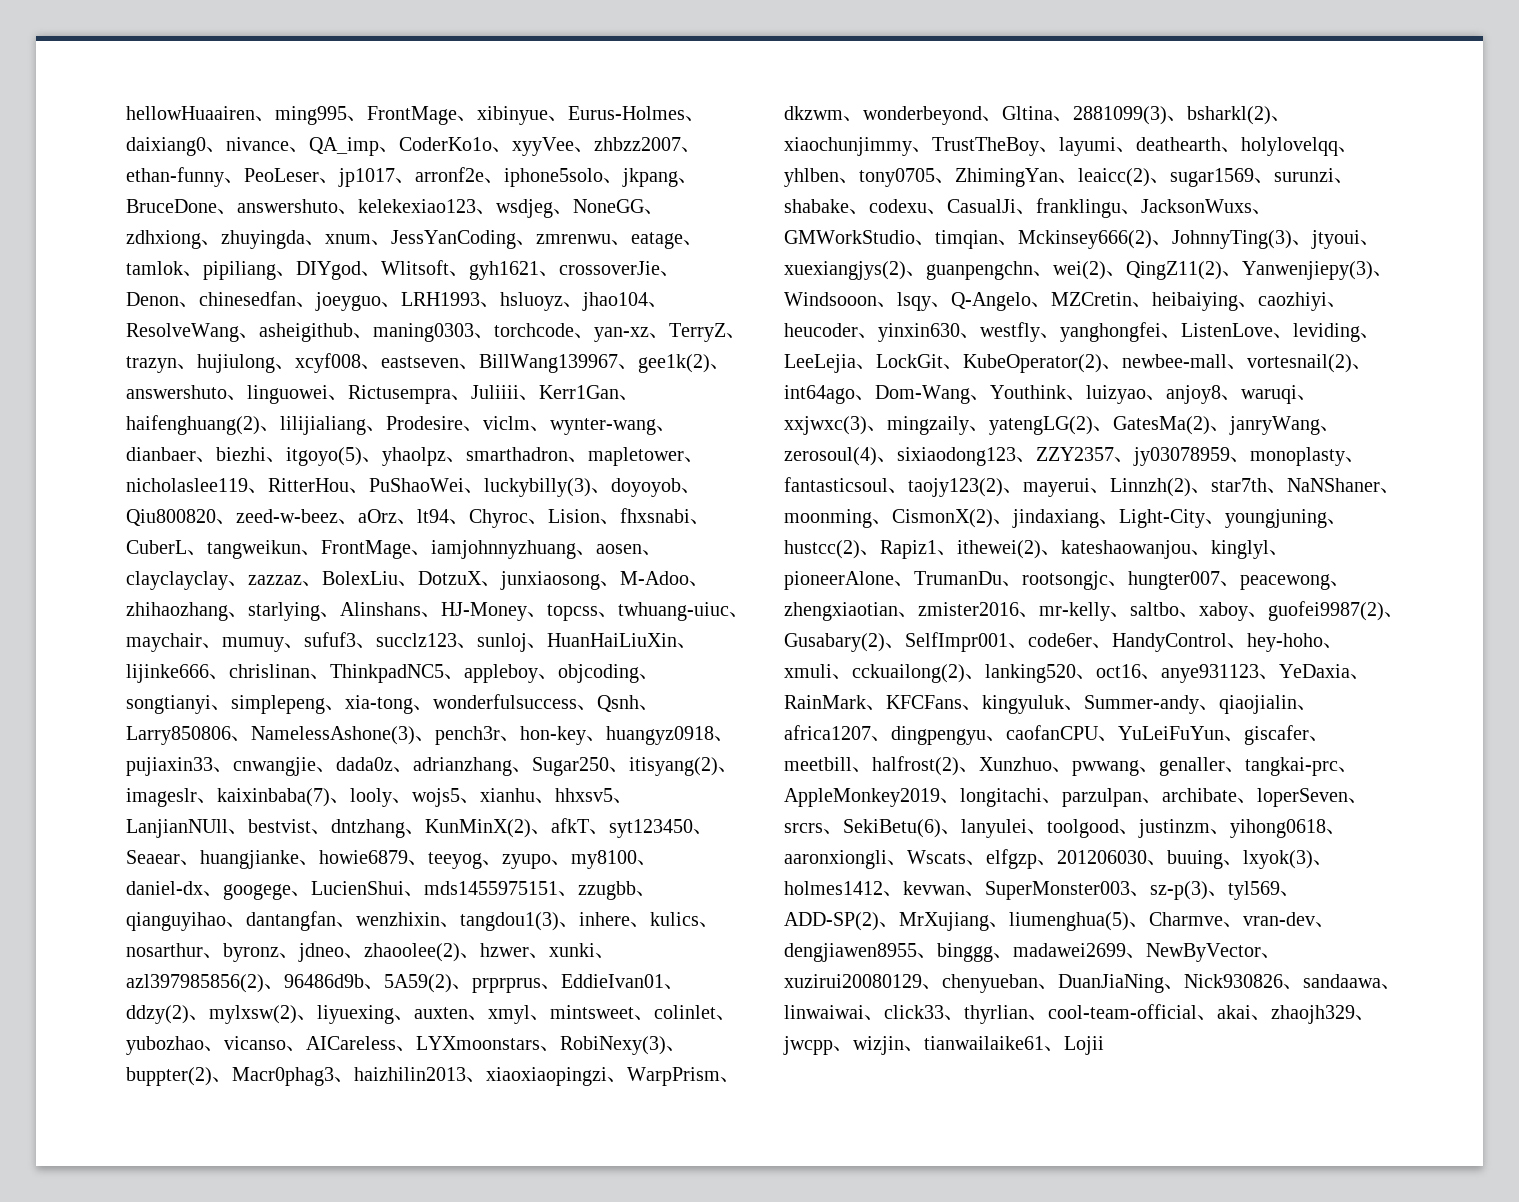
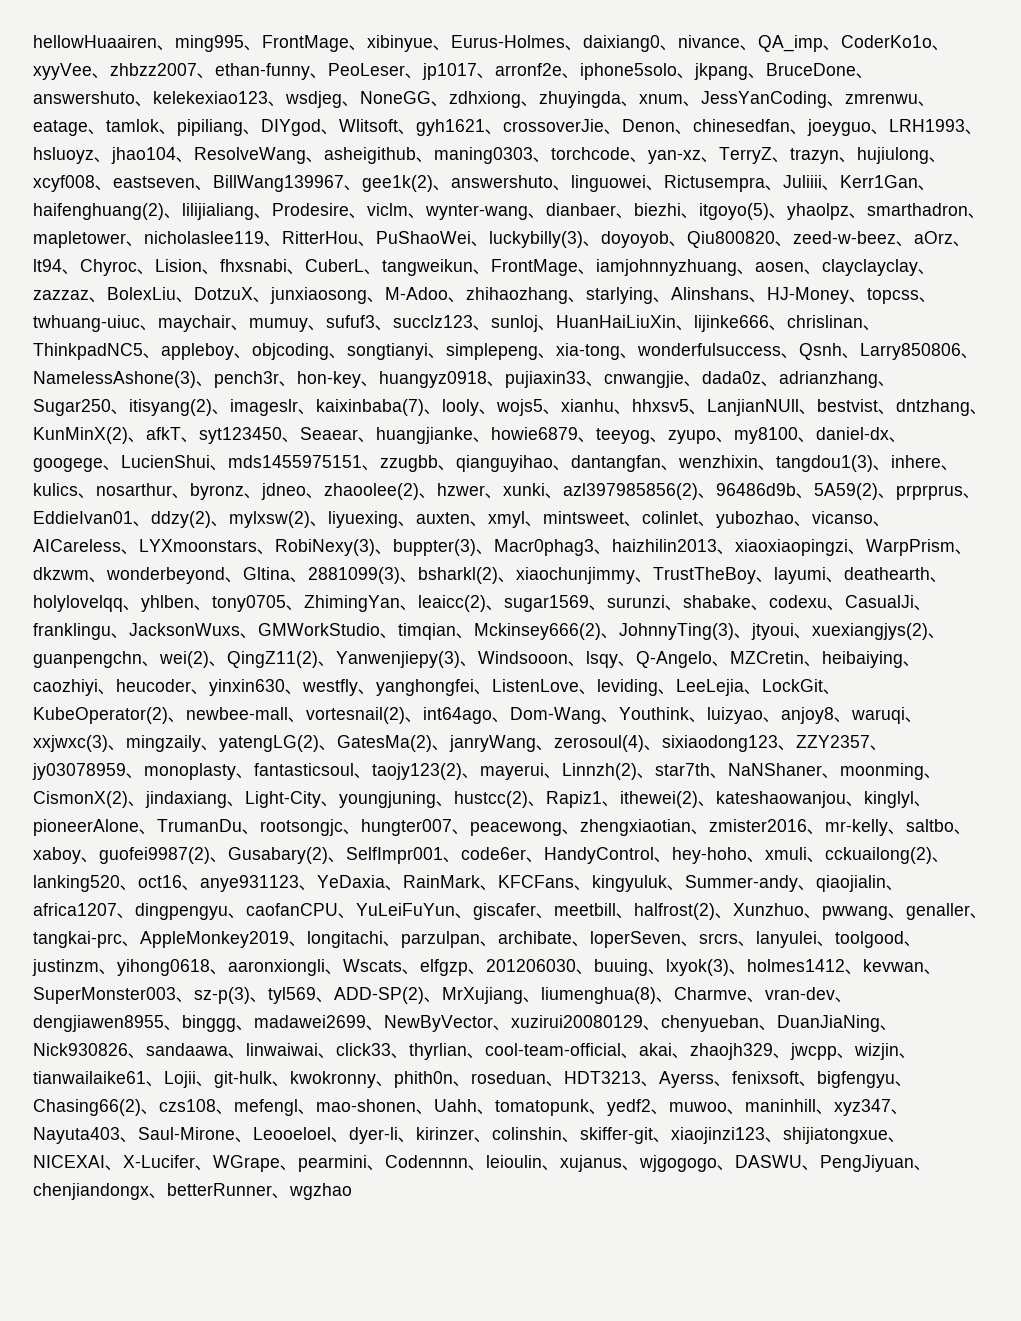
- hellowHuaairen、ming995、FrontMage、xibinyue、Eurus-Holmes、daixiang0、nivance、QA_imp、CoderKo1o、xyyVee、zhbzz2007、ethan-funny、PeoLeser、jp1017、arronf2e、iphone5solo、jkpang、BruceDone、answershuto、kelekexiao123、wsdjeg、NoneGG、zdhxiong、zhuyingda、xnum、JessYanCoding、zmrenwu、eatage、tamlok、pipiliang、DIYgod、Wlitsoft、gyh1621、crossoverJie、Denon、chinesedfan、joeyguo、LRH1993、hsluoyz、jhao104、ResolveWang、asheigithub、maning0303、torchcode、yan-xz、TerryZ、trazyn、hujiulong、xcyf008、eastseven、BillWang139967、gee1k(2)、answershuto、linguowei、Rictusempra、Juliiii、Kerr1Gan、haifenghuang(2)、lilijialiang、Prodesire、viclm、wynter-wang、dianbaer、biezhi、itgoyo(5)、yhaolpz、smarthadron、mapletower、nicholaslee119、RitterHou、PuShaoWei、luckybilly(3)、doyoyob、Qiu800820、zeed-w-beez、aOrz、lt94、Chyroc、Lision、fhxsnabi、CuberL、tangweikun、FrontMage、iamjohnnyzhuang、aosen、clayclayclay、zazzaz、BolexLiu、DotzuX、junxiaosong、M-Adoo、zhihaozhang、starlying、Alinshans、HJ-Money、topcss、twhuang-uiuc、maychair、mumuy、sufuf3、succlz123、sunloj、HuanHaiLiuXin、lijinke666、chrislinan、ThinkpadNC5、appleboy、objcoding、songtianyi、simplepeng、xia-tong、wonderfulsuccess、Qsnh、Larry850806、NamelessAshone(3)、pench3r、hon-key、huangyz0918、pujiaxin33、cnwangjie、dada0z、adrianzhang、Sugar250、itisyang(2)、imageslr、kaixinbaba(7)、looly、wojs5、xianhu、hhxsv5、LanjianNUll、bestvist、dntzhang、KunMinX(2)、afkT、syt123450、Seaear、huangjianke、howie6879、teeyog、zyupo、my8100、daniel-dx、googege、LucienShui、mds1455975151、zzugbb、qianguyihao、dantangfan、wenzhixin、tangdou1(3)、inhere、kulics、nosarthur、byronz、jdneo、zhaoolee(2)、hzwer、xunki、azl397985856(2)、96486d9b、5A59(2)、prprprus、EddieIvan01、ddzy(2)、mylxsw(2)、liyuexing、auxten、xmyl、mintsweet、colinlet、yubozhao、vicanso、AICareless、LYXmoonstars、RobiNexy(3)、buppter(2)、Macr0phag3、haizhilin2013、xiaoxiaopingzi、WarpPrism、dkzwm、wonderbeyond、Gltina、2881099(3)、bsharkl(2)、xiaochunjimmy、TrustTheBoy、layumi、deathearth、holylovelqq、yhlben、tony0705、ZhimingYan、leaicc(2)、sugar1569、surunzi、shabake、codexu、CasualJi、franklingu、JacksonWuxs、GMWorkStudio、timqian、Mckinsey666(2)、JohnnyTing(3)、jtyoui、xuexiangjys(2)、guanpengchn、wei(2)、QingZ11(2)、Yanwenjiepy(3)、Windsooon、lsqy、Q-Angelo、MZCretin、heibaiying、caozhiyi、heucoder、yinxin630、westfly、yanghongfei、ListenLove、leviding、LeeLejia、LockGit、KubeOperator(2)、newbee-mall、vortesnail(2)、int64ago、Dom-Wang、Youthink、luizyao、anjoy8、waruqi、xxjwxc(3)、mingzaily、yatengLG(2)、GatesMa(2)、janryWang、zerosoul(4)、sixiaodong123、ZZY2357、jy03078959、monoplasty、fantasticsoul、taojy123(2)、mayerui、Linnzh(2)、star7th、NaNShaner、moonming、CismonX(2)、jindaxiang、Light-City、youngjuning、hustcc(2)、Rapiz1、ithewei(2)、kateshaowanjou、kinglyl、pioneerAlone、TrumanDu、rootsongjc、hungter007、peacewong、zhengxiaotian、zmister2016、mr-kelly、saltbo、xaboy、guofei9987(2)、Gusabary(2)、SelfImpr001、code6er、HandyControl、hey-hoho、xmuli、cckuailong(2)、lanking520、oct16、anye931123、YeDaxia、RainMark、KFCFans、kingyuluk、Summer-andy、qiaojialin、africa1207、dingpengyu、caofanCPU、YuLeiFuYun、giscafer、meetbill、halfrost(2)、Xunzhuo、pwwang、genaller、tangkai-prc、AppleMonkey2019、longitachi、parzulpan、archibate、loperSeven、srcrs、SekiBetu(6)、lanyulei、toolgood、justinzm、yihong0618、aaronxiongli、Wscats、elfgzp、201206030、buuing、lxyok(3)、holmes1412、kevwan、SuperMonster003、sz-p(3)、tyl569、ADD-SP(2)、MrXujiang、liumenghua(5)、Charmve、vran-dev、dengjiawen8955、binggg、madawei2699、NewByVector、xuzirui20080129、chenyueban、DuanJiaNing、Nick930826、sandaawa、linwaiwai、click33、thyrlian、cool-team-official、akai、zhaojh329、jwcpp、wizjin、tianwailaike61、Lojii
+ hellowHuaairen、ming995、FrontMage、xibinyue、Eurus-Holmes、daixiang0、nivance、QA_imp、CoderKo1o、xyyVee、zhbzz2007、ethan-funny、PeoLeser、jp1017、arronf2e、iphone5solo、jkpang、BruceDone、answershuto、kelekexiao123、wsdjeg、NoneGG、zdhxiong、zhuyingda、xnum、JessYanCoding、zmrenwu、eatage、tamlok、pipiliang、DIYgod、Wlitsoft、gyh1621、crossoverJie、Denon、chinesedfan、joeyguo、LRH1993、hsluoyz、jhao104、ResolveWang、asheigithub、maning0303、torchcode、yan-xz、TerryZ、trazyn、hujiulong、xcyf008、eastseven、BillWang139967、gee1k(2)、answershuto、linguowei、Rictusempra、Juliiii、Kerr1Gan、haifenghuang(2)、lilijialiang、Prodesire、viclm、wynter-wang、dianbaer、biezhi、itgoyo(5)、yhaolpz、smarthadron、mapletower、nicholaslee119、RitterHou、PuShaoWei、luckybilly(3)、doyoyob、Qiu800820、zeed-w-beez、aOrz、lt94、Chyroc、Lision、fhxsnabi、CuberL、tangweikun、FrontMage、iamjohnnyzhuang、aosen、clayclayclay、zazzaz、BolexLiu、DotzuX、junxiaosong、M-Adoo、zhihaozhang、starlying、Alinshans、HJ-Money、topcss、twhuang-uiuc、maychair、mumuy、sufuf3、succlz123、sunloj、HuanHaiLiuXin、lijinke666、chrislinan、ThinkpadNC5、appleboy、objcoding、songtianyi、simplepeng、xia-tong、wonderfulsuccess、Qsnh、Larry850806、NamelessAshone(3)、pench3r、hon-key、huangyz0918、pujiaxin33、cnwangjie、dada0z、adrianzhang、Sugar250、itisyang(2)、imageslr、kaixinbaba(7)、looly、wojs5、xianhu、hhxsv5、LanjianNUll、bestvist、dntzhang、KunMinX(2)、afkT、syt123450、Seaear、huangjianke、howie6879、teeyog、zyupo、my8100、daniel-dx、googege、LucienShui、mds1455975151、zzugbb、qianguyihao、dantangfan、wenzhixin、tangdou1(3)、inhere、kulics、nosarthur、byronz、jdneo、zhaoolee(2)、hzwer、xunki、azl397985856(2)、96486d9b、5A59(2)、prprprus、EddieIvan01、ddzy(2)、mylxsw(2)、liyuexing、auxten、xmyl、mintsweet、colinlet、yubozhao、vicanso、AICareless、LYXmoonstars、RobiNexy(3)、buppter(3)、Macr0phag3、haizhilin2013、xiaoxiaopingzi、WarpPrism、dkzwm、wonderbeyond、Gltina、2881099(3)、bsharkl(2)、xiaochunjimmy、TrustTheBoy、layumi、deathearth、holylovelqq、yhlben、tony0705、ZhimingYan、leaicc(2)、sugar1569、surunzi、shabake、codexu、CasualJi、franklingu、JacksonWuxs、GMWorkStudio、timqian、Mckinsey666(2)、JohnnyTing(3)、jtyoui、xuexiangjys(2)、guanpengchn、wei(2)、QingZ11(2)、Yanwenjiepy(3)、Windsooon、lsqy、Q-Angelo、MZCretin、heibaiying、caozhiyi、heucoder、yinxin630、westfly、yanghongfei、ListenLove、leviding、LeeLejia、LockGit、KubeOperator(2)、newbee-mall、vortesnail(2)、int64ago、Dom-Wang、Youthink、luizyao、anjoy8、waruqi、xxjwxc(3)、mingzaily、yatengLG(2)、GatesMa(2)、janryWang、zerosoul(4)、sixiaodong123、ZZY2357、jy03078959、monoplasty、fantasticsoul、taojy123(2)、mayerui、Linnzh(2)、star7th、NaNShaner、moonming、CismonX(2)、jindaxiang、Light-City、youngjuning、hustcc(2)、Rapiz1、ithewei(2)、kateshaowanjou、kinglyl、pioneerAlone、TrumanDu、rootsongjc、hungter007、peacewong、zhengxiaotian、zmister2016、mr-kelly、saltbo、xaboy、guofei9987(2)、Gusabary(2)、SelfImpr001、code6er、HandyControl、hey-hoho、xmuli、cckuailong(2)、lanking520、oct16、anye931123、YeDaxia、RainMark、KFCFans、kingyuluk、Summer-andy、qiaojialin、africa1207、dingpengyu、caofanCPU、YuLeiFuYun、giscafer、meetbill、halfrost(2)、Xunzhuo、pwwang、genaller、tangkai-prc、AppleMonkey2019、longitachi、parzulpan、archibate、loperSeven、srcrs、lanyulei、toolgood、justinzm、yihong0618、aaronxiongli、Wscats、elfgzp、201206030、buuing、lxyok(3)、holmes1412、kevwan、SuperMonster003、sz-p(3)、tyl569、ADD-SP(2)、MrXujiang、liumenghua(8)、Charmve、vran-dev、dengjiawen8955、binggg、madawei2699、NewByVector、xuzirui20080129、chenyueban、DuanJiaNing、Nick930826、sandaawa、linwaiwai、click33、thyrlian、cool-team-official、akai、zhaojh329、jwcpp、wizjin、tianwailaike61、Lojii、git-hulk、kwokronny、phith0n、roseduan、HDT3213、Ayerss、fenixsoft、bigfengyu、Chasing66(2)、czs108、mefengl、mao-shonen、Uahh、tomatopunk、yedf2、muwoo、maninhill、xyz347、Nayuta403、Saul-Mirone、Leooeloel、dyer-li、kirinzer、colinshin、skiffer-git、xiaojinzi123、shijiatongxue、NICEXAI、X-Lucifer、WGrape、pearmini、Codennnn、leioulin、xujanus、wjgogogo、DASWU、PengJiyuan、chenjiandongx、betterRunner、wgzhao

